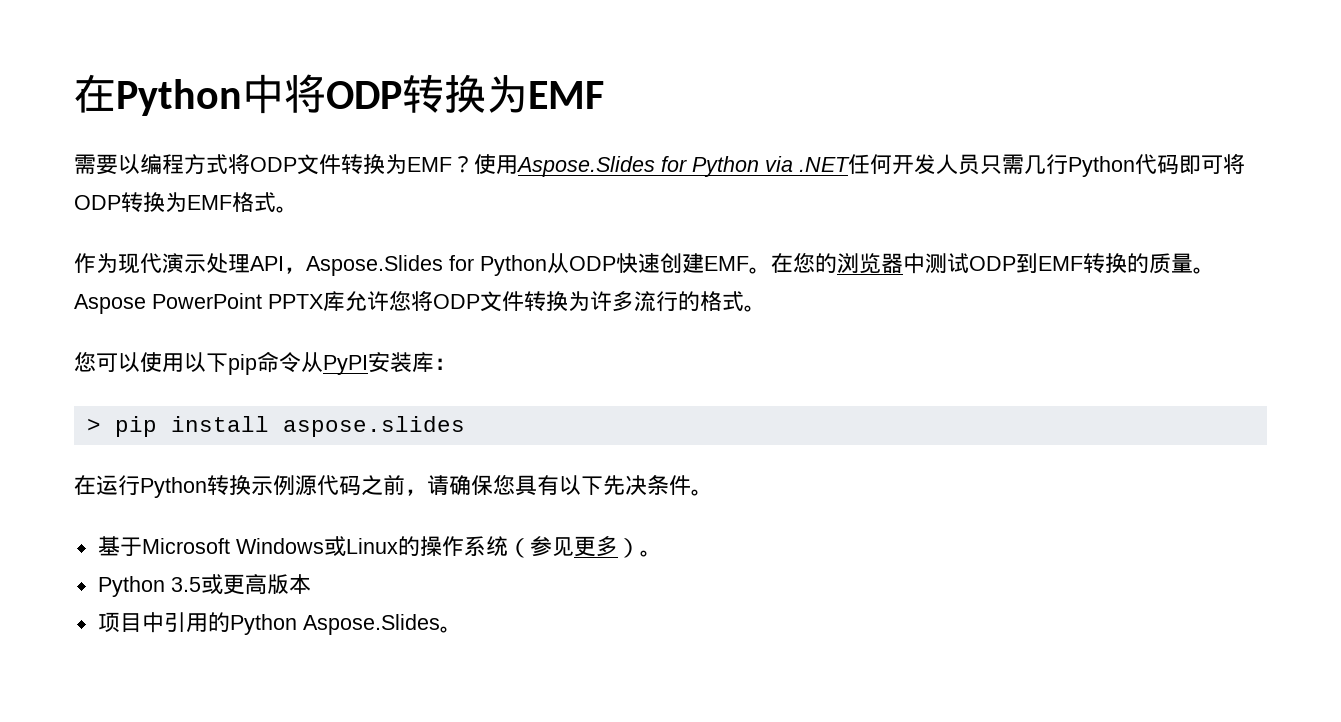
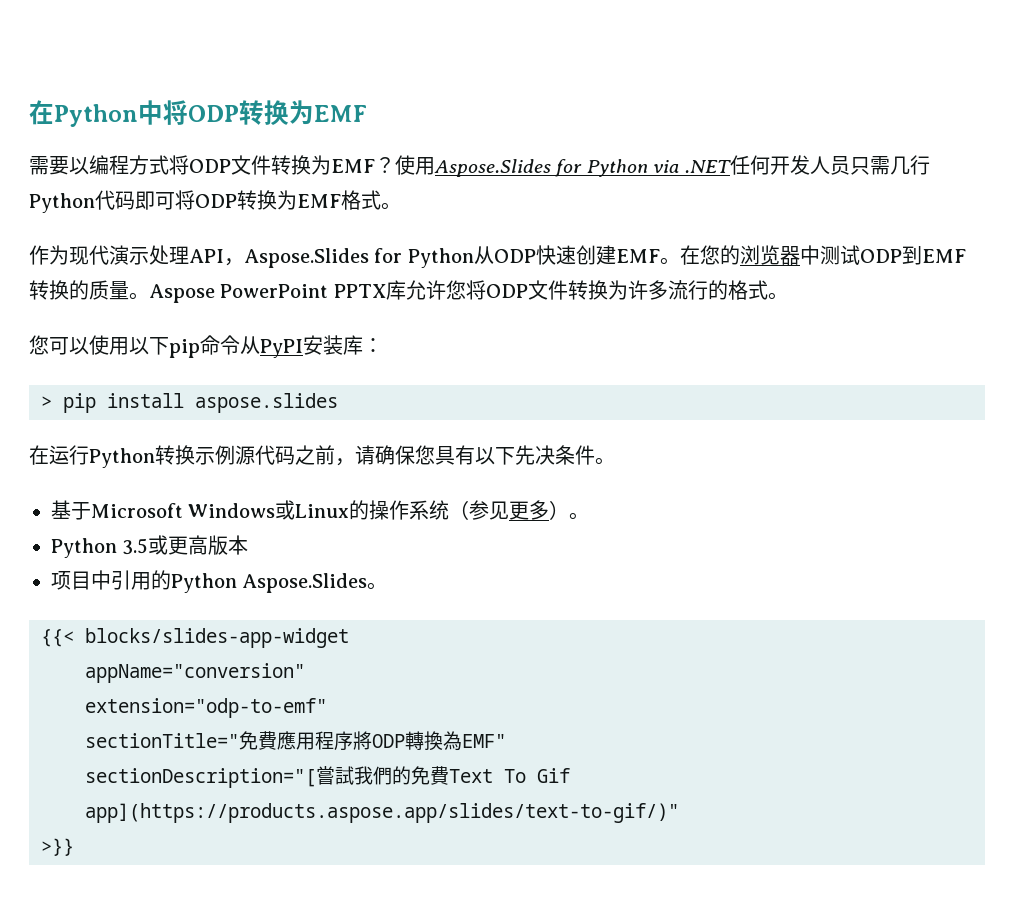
+ {{< blocks/slides-app-widget
+ appName="conversion"
+ extension="odp-to-emf"
+ sectionTitle="免費應用程序將ODP轉換為EMF"
+ sectionDescription="[嘗試我們的免費Text To Gif app](https://products.aspose.app/slides/text-to-gif/)"
+ >}}

